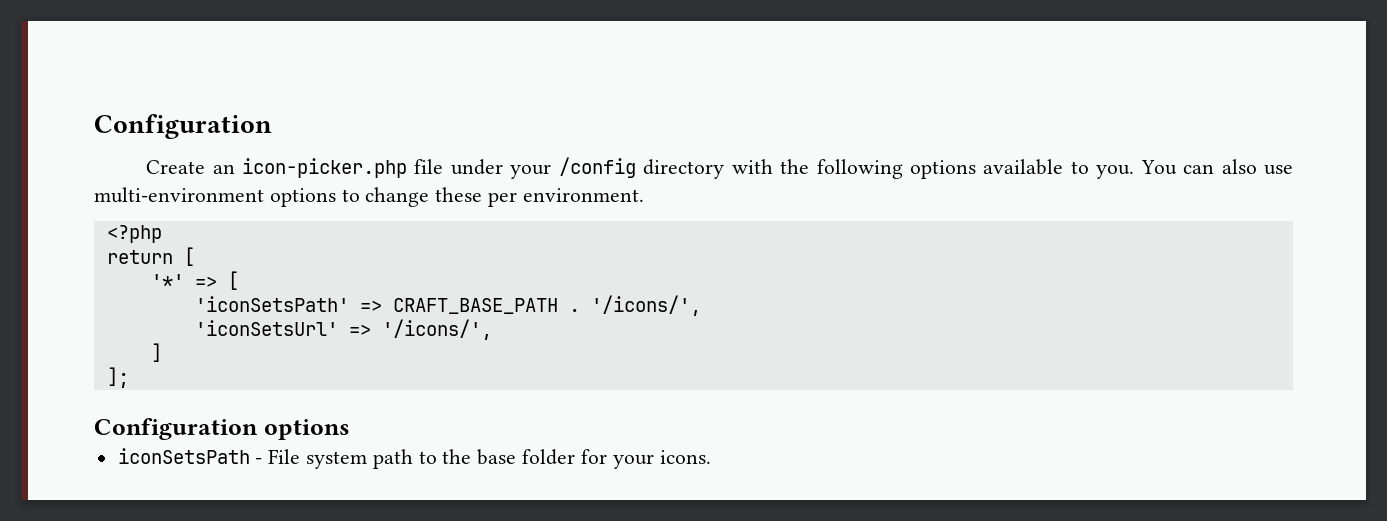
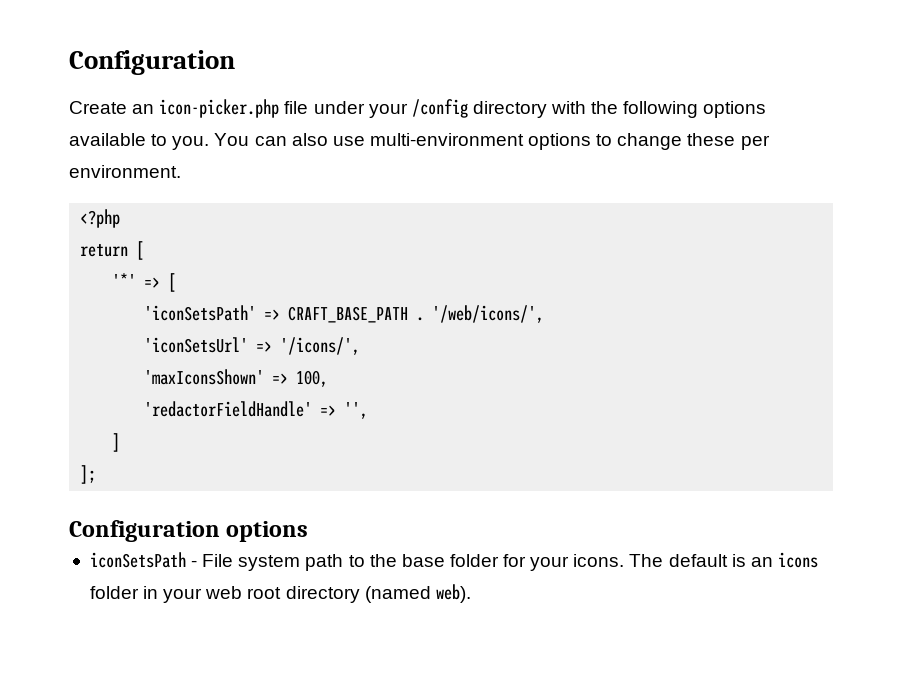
- 'iconSetsPath' => CRAFT_BASE_PATH . '/icons/',
+ 'iconSetsPath' => CRAFT_BASE_PATH . '/web/icons/',
+ 'maxIconsShown' => 100,
+ 'redactorFieldHandle' => '',
+ The default is an icons folder in your web root directory (named web).

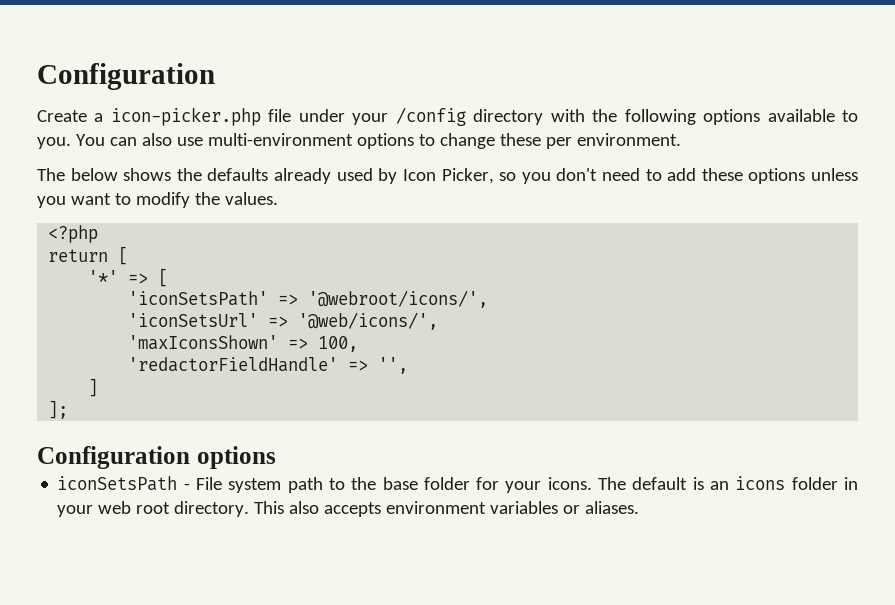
- Create an icon-picker.php file under your /config directory with the following options available to you.
+ Create a icon-picker.php file under your /config directory with the following options available to you.
+ The below shows the defaults already used by Icon Picker, so you don't need to add these options unless you want to modify the values.
- 'iconSetsPath' => CRAFT_BASE_PATH . '/web/icons/',
+ 'iconSetsPath' => '@webroot/icons/',
- 'iconSetsUrl' => '/icons/',
+ 'iconSetsUrl' => '@web/icons/',
- The default is an icons folder in your web root directory (named web).
+ The default is an icons folder in your web root directory. This also accepts environment variables or aliases.

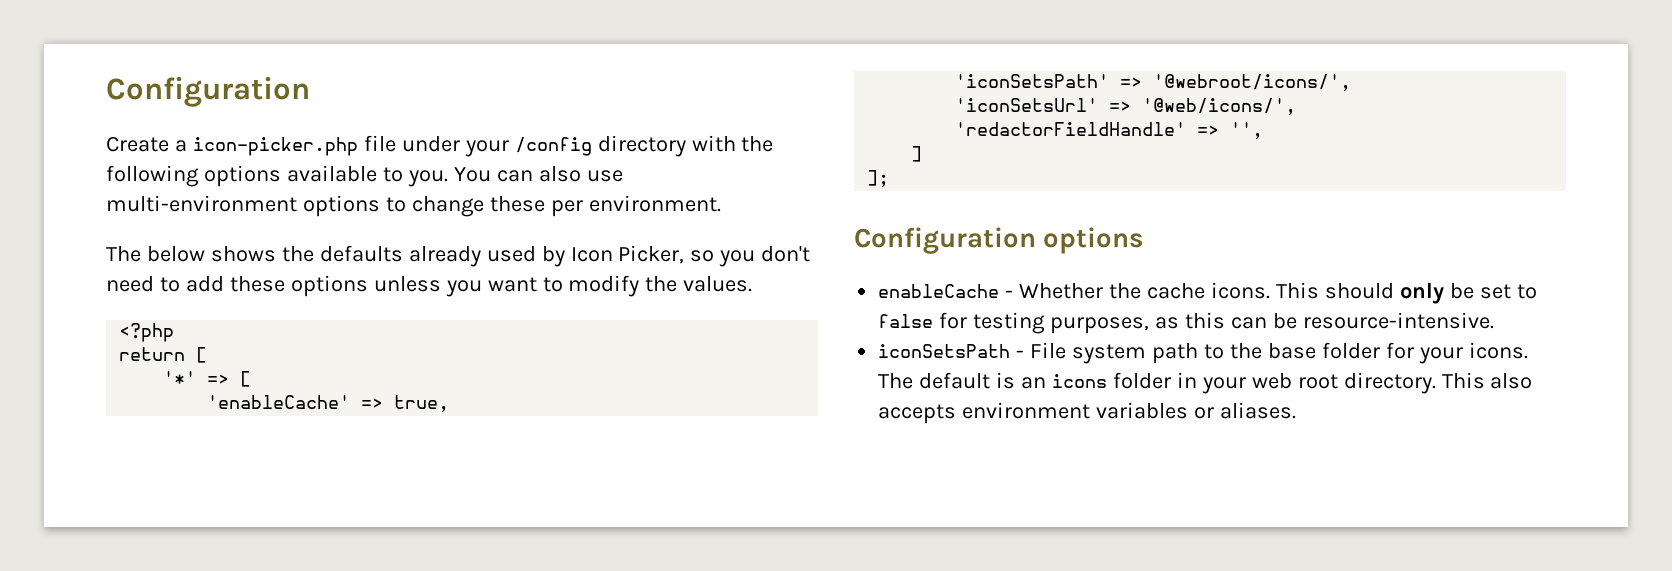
+ 'enableCache' => true,
- 'maxIconsShown' => 100,
+ enableCache - Whether the cache icons. This should only be set to false for testing purposes, as this can be resource-intensive.

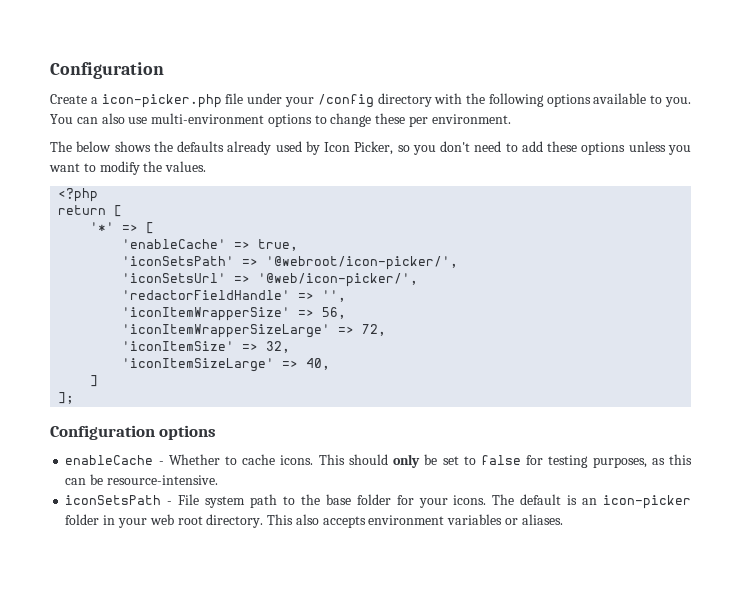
- 'iconSetsPath' => '@webroot/icons/',
+ 'iconSetsPath' => '@webroot/icon-picker/',
- 'iconSetsUrl' => '@web/icons/',
+ 'iconSetsUrl' => '@web/icon-picker/',
+ 'iconItemWrapperSize' => 56,
+ 'iconItemWrapperSizeLarge' => 72,
+ 'iconItemSize' => 32,
+ 'iconItemSizeLarge' => 40,
- enableCache - Whether the cache icons.
+ enableCache - Whether to cache icons.
- The default is an icons folder in your web root directory.
+ The default is an icon-picker folder in your web root directory.

